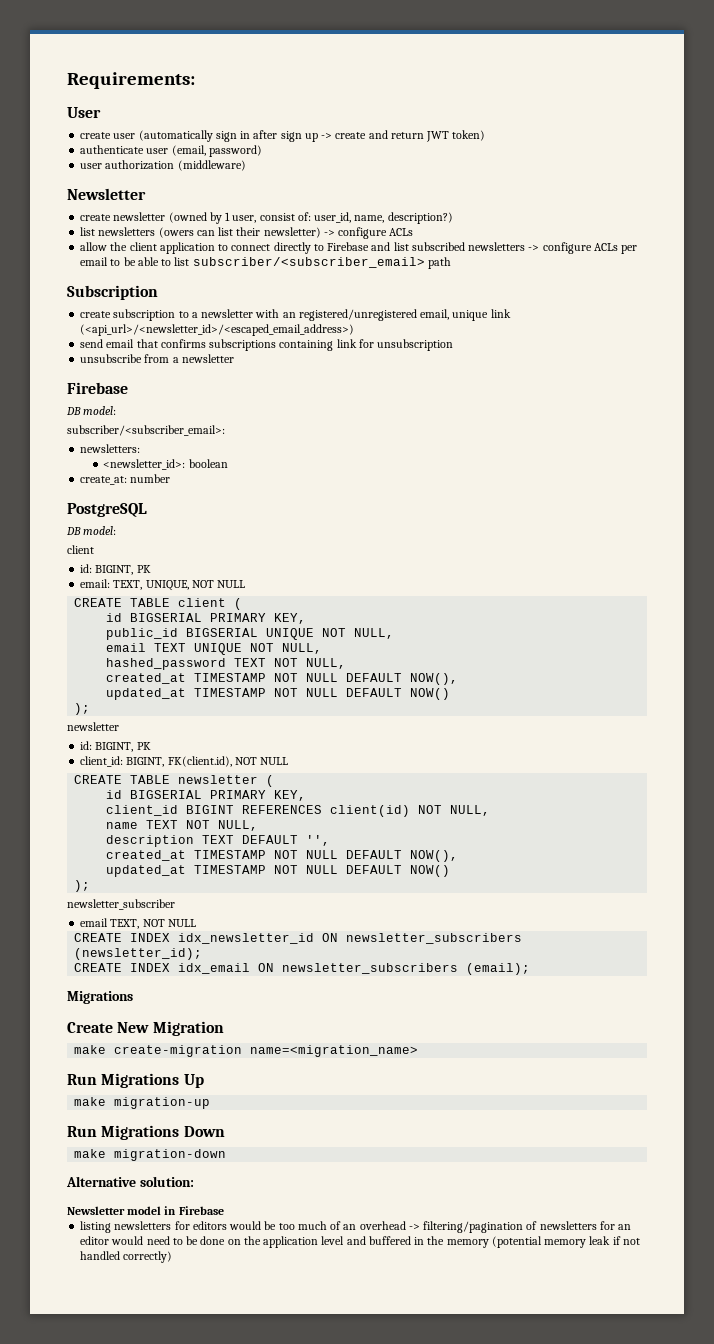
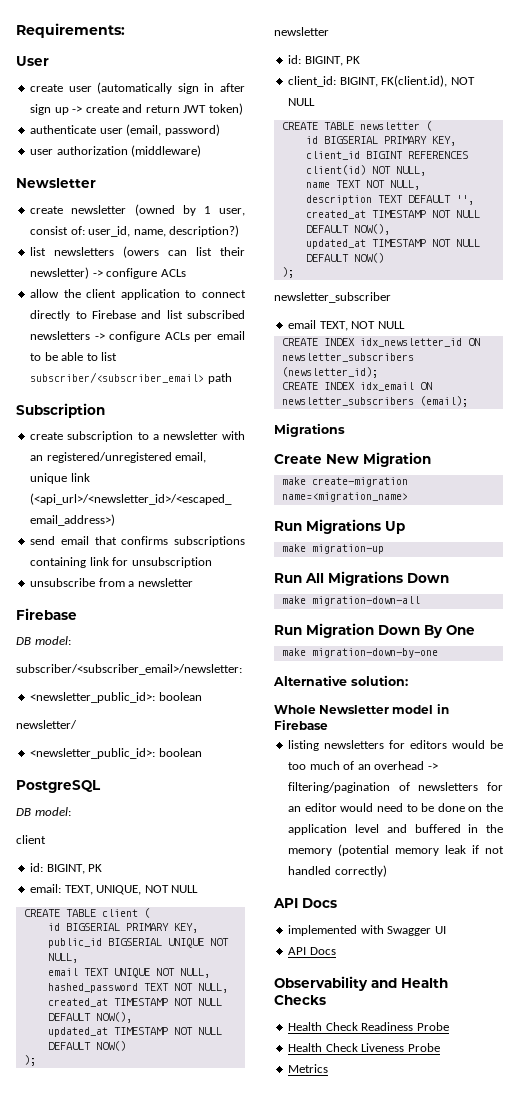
- subscriber/<subscriber_email>:
- newsletters:
- <newsletter_id>: boolean
- create_at: number
+ subscriber/<subscriber_email>/newsletter:
+ <newsletter_public_id>: boolean
+ newsletter/
+ <newsletter_public_id>: boolean
- Run Migrations Down
+ Run All Migrations Down
- make migration-down
+ make migration-down-all
+ Run Migration Down By One
+ make migration-down-by-one
- Newsletter model in Firebase
+ Whole Newsletter model in Firebase
  listing newsletters for editors would be too much of an overhead -> filtering/pagination of newsletters for an editor would need to be done on the application level and buffered in the memory (potential memory leak if not handled correctly)
+ API Docs
+ implemented with Swagger UI
+ API Docs
+ Observability and Health Checks
+ Health Check Readiness Probe
+ Health Check Liveness Probe
+ Metrics

